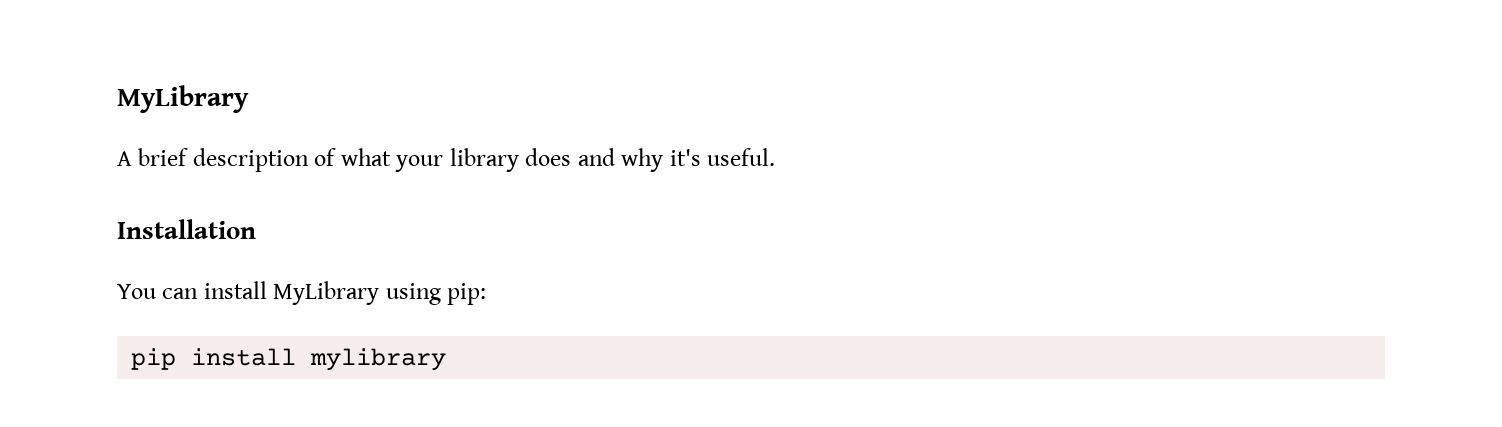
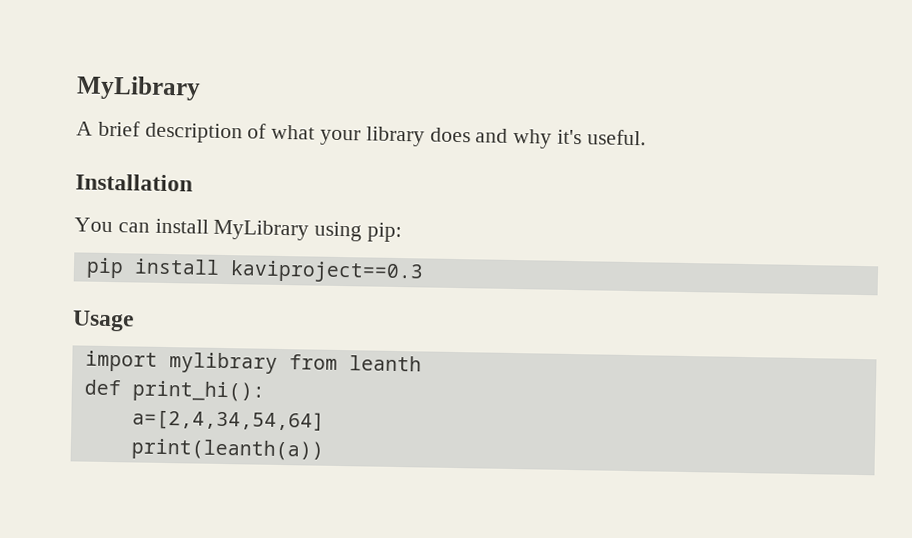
- pip install mylibrary
+ pip install kaviproject==0.3
+ Usage
+ import mylibrary from leanth
+ def print_hi():
+ a=[2,4,34,54,64]
+ print(leanth(a))

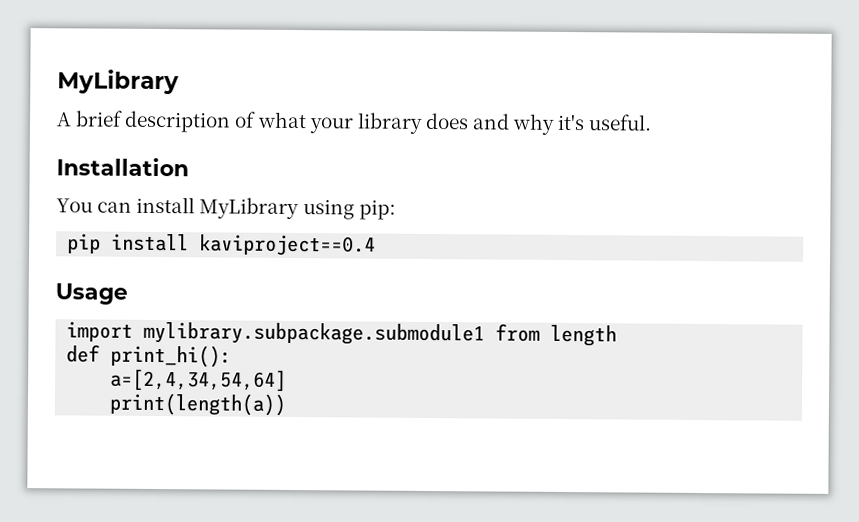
- pip install kaviproject==0.3
+ pip install kaviproject==0.4
- import mylibrary from leanth
+ import mylibrary.subpackage.submodule1 from length
- print(leanth(a))
+ print(length(a))

